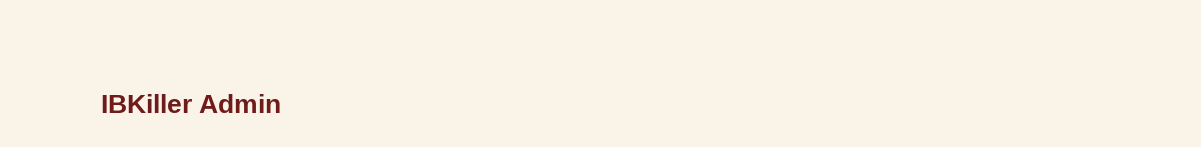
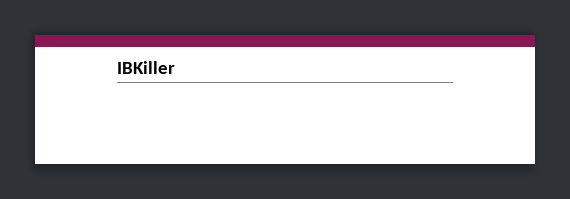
- IBKiller Admin
+ IBKiller

